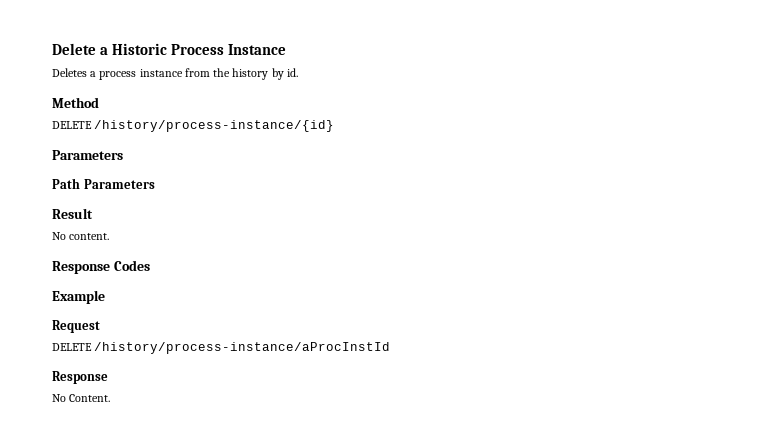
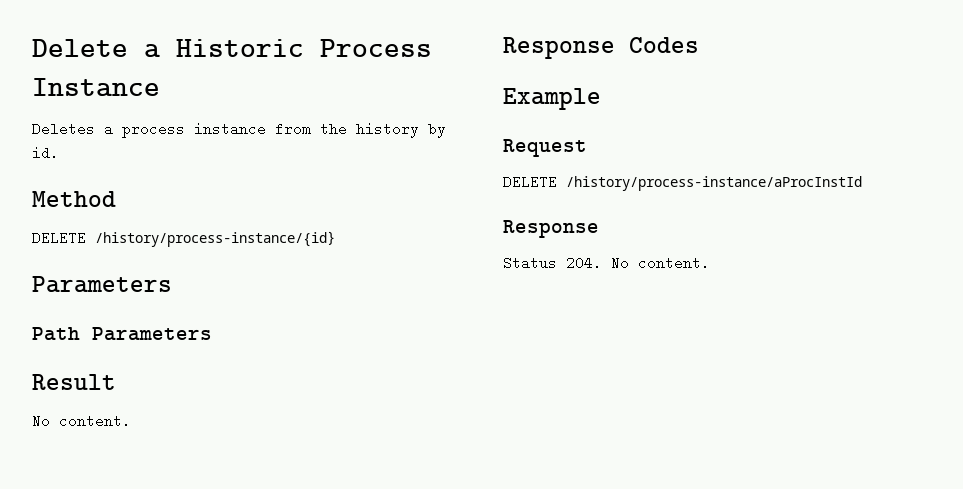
- No Content.
+ Status 204. No content.

